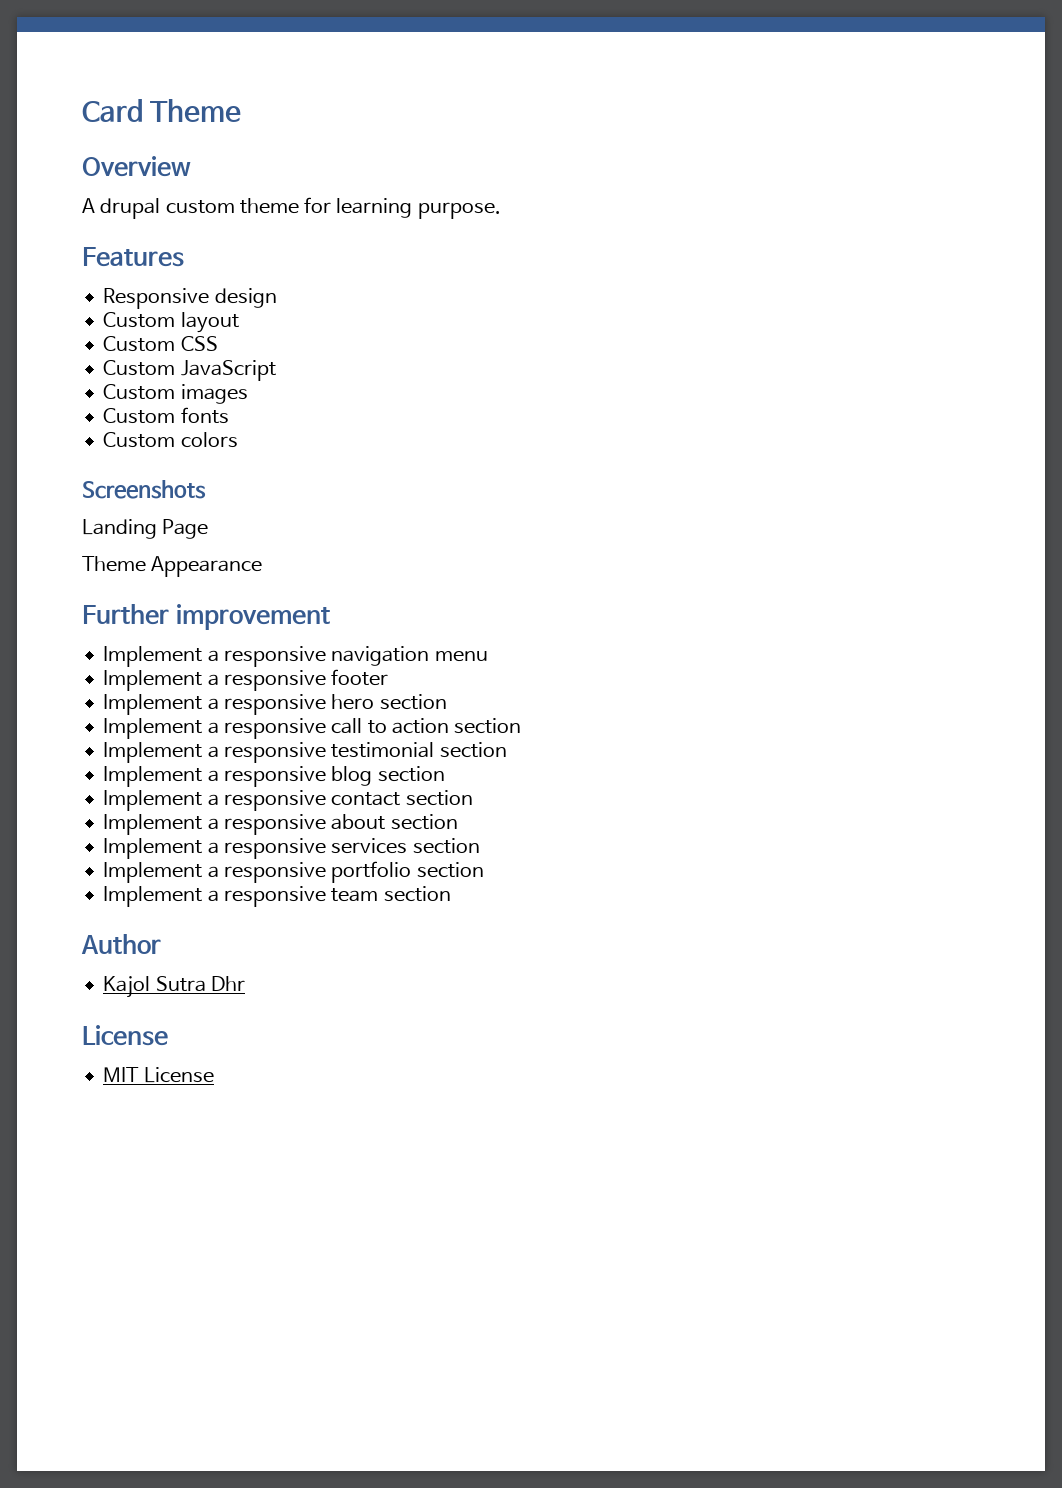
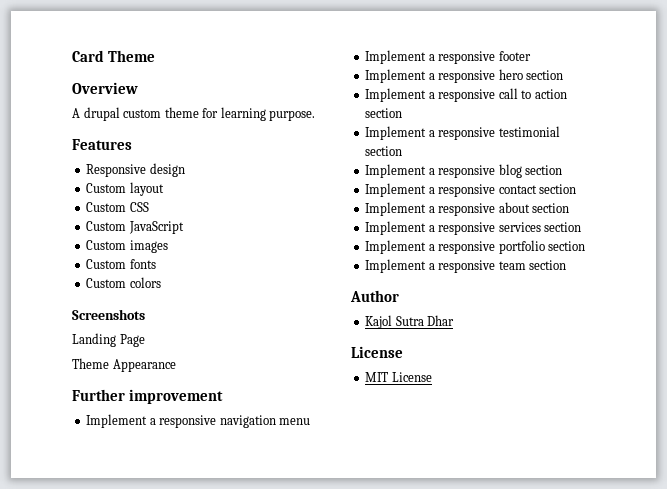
- Kajol Sutra Dhr
+ Kajol Sutra Dhar

